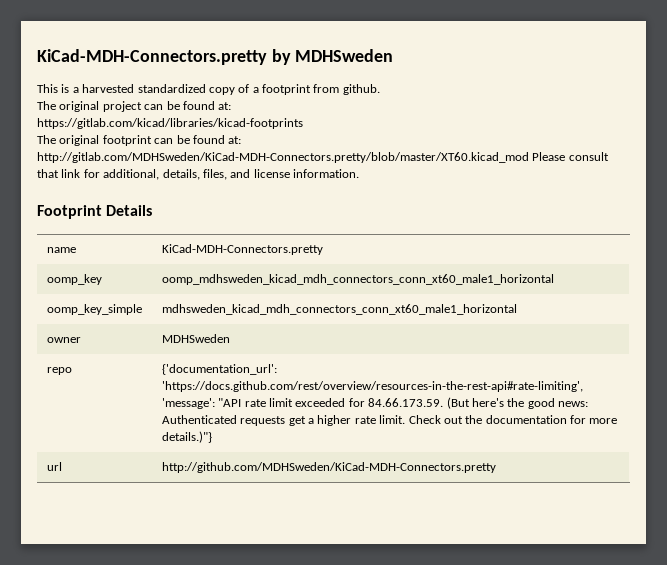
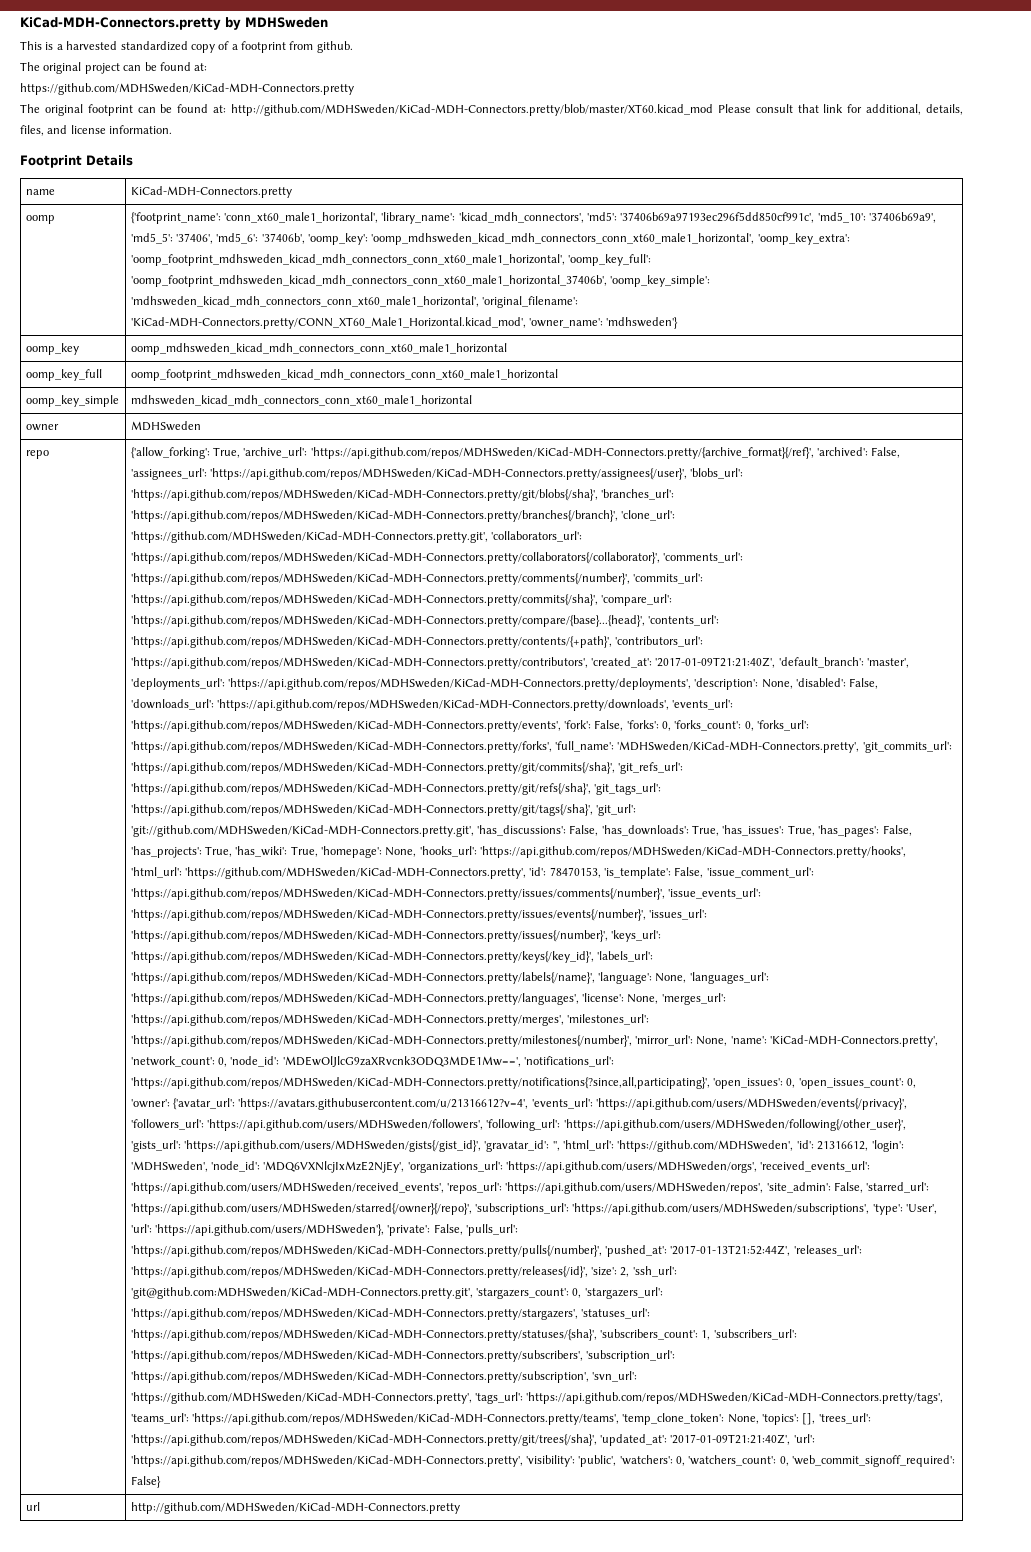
- https://gitlab.com/kicad/libraries/kicad-footprints
+ https://github.com/MDHSweden/KiCad-MDH-Connectors.pretty
- The original footprint can be found at: http://gitlab.com/MDHSweden/KiCad-MDH-Connectors.pretty/blob/master/XT60.kicad_mod Please consult that link for additional, details, files, and license information.
+ The original footprint can be found at: http://github.com/MDHSweden/KiCad-MDH-Connectors.pretty/blob/master/XT60.kicad_mod Please consult that link for additional, details, files, and license information.
+ oomp | {'footprint_name': 'conn_xt60_male1_horizontal', 'library_name': 'kicad_mdh_connectors', 'md5': '37406b69a97193ec296f5dd850cf991c', 'md5_10': '37406b69a9', 'md5_5': '37406', 'md5_6': '37406b', 'oomp_key': 'oomp_mdhsweden_kicad_mdh_connectors_conn_xt60_male1_horizontal', 'oomp_key_extra': 'oomp_footprint_mdhsweden_kicad_mdh_connectors_conn_xt60_male1_horizontal', 'oomp_key_full': 'oomp_footprint_mdhsweden_kicad_mdh_connectors_conn_xt60_male1_horizontal_37406b', 'oomp_key_simple': 'mdhsweden_kicad_mdh_connectors_conn_xt60_male1_horizontal', 'original_filename': 'KiCad-MDH-Connectors.pretty/CONN_XT60_Male1_Horizontal.kicad_mod', 'owner_name': 'mdhsweden'}
+ oomp_key_full | oomp_footprint_mdhsweden_kicad_mdh_connectors_conn_xt60_male1_horizontal
- {'documentation_url': 'https://docs.github.com/rest/overview/resources-in-the-rest-api#rate-limiting', 'message': "API rate limit exceeded for 84.66.173.59. (But here's the good news: Authenticated requests get a higher rate limit. Check out the documentation for more details.)"}
+ {'allow_forking': True, 'archive_url': 'https://api.github.com/repos/MDHSweden/KiCad-MDH-Connectors.pretty/{archive_format}{/ref}', 'archived': False, 'assignees_url': 'https://api.github.com/repos/MDHSweden/KiCad-MDH-Connectors.pretty/assignees{/user}', 'blobs_url': 'https://api.github.com/repos/MDHSweden/KiCad-MDH-Connectors.pretty/git/blobs{/sha}', 'branches_url': 'https://api.github.com/repos/MDHSweden/KiCad-MDH-Connectors.pretty/branches{/branch}', 'clone_url': 'https://github.com/MDHSweden/KiCad-MDH-Connectors.pretty.git', 'collaborators_url': 'https://api.github.com/repos/MDHSweden/KiCad-MDH-Connectors.pretty/collaborators{/collaborator}', 'comments_url': 'https://api.github.com/repos/MDHSweden/KiCad-MDH-Connectors.pretty/comments{/number}', 'commits_url': 'https://api.github.com/repos/MDHSweden/KiCad-MDH-Connectors.pretty/commits{/sha}', 'compare_url': 'https://api.github.com/repos/MDHSweden/KiCad-MDH-Connectors.pretty/compare/{base}...{head}', 'contents_url': 'https://api.github.com/repos/MDHSweden/KiCad-MDH-Connectors.pretty/contents/{+path}', 'contributors_url': 'https://api.github.com/repos/MDHSweden/KiCad-MDH-Connectors.pretty/contributors', 'created_at': '2017-01-09T21:21:40Z', 'default_branch': 'master', 'deployments_url': 'https://api.github.com/repos/MDHSweden/KiCad-MDH-Connectors.pretty/deployments', 'description': None, 'disabled': False, 'downloads_url': 'https://api.github.com/repos/MDHSweden/KiCad-MDH-Connectors.pretty/downloads', 'events_url': 'https://api.github.com/repos/MDHSweden/KiCad-MDH-Connectors.pretty/events', 'fork': False, 'forks': 0, 'forks_count': 0, 'forks_url': 'https://api.github.com/repos/MDHSweden/KiCad-MDH-Connectors.pretty/forks', 'full_name': 'MDHSweden/KiCad-MDH-Connectors.pretty', 'git_commits_url': 'https://api.github.com/repos/MDHSweden/KiCad-MDH-Connectors.pretty/git/commits{/sha}', 'git_refs_url': 'https://api.github.com/repos/MDHSweden/KiCad-MDH-Connectors.pretty/git/refs{/sha}', 'git_tags_url': 'https://api.github.com/repos/MDHSweden/KiCad-MDH-Connectors.pretty/git/tags{/sha}', 'git_url': 'git://github.com/MDHSweden/KiCad-MDH-Connectors.pretty.git', 'has_discussions': False, 'has_downloads': True, 'has_issues': True, 'has_pages': False, 'has_projects': True, 'has_wiki': True, 'homepage': None, 'hooks_url': 'https://api.github.com/repos/MDHSweden/KiCad-MDH-Connectors.pretty/hooks', 'html_url': 'https://github.com/MDHSweden/KiCad-MDH-Connectors.pretty', 'id': 78470153, 'is_template': False, 'issue_comment_url': 'https://api.github.com/repos/MDHSweden/KiCad-MDH-Connectors.pretty/issues/comments{/number}', 'issue_events_url': 'https://api.github.com/repos/MDHSweden/KiCad-MDH-Connectors.pretty/issues/events{/number}', 'issues_url': 'https://api.github.com/repos/MDHSweden/KiCad-MDH-Connectors.pretty/issues{/number}', 'keys_url': 'https://api.github.com/repos/MDHSweden/KiCad-MDH-Connectors.pretty/keys{/key_id}', 'labels_url': 'https://api.github.com/repos/MDHSweden/KiCad-MDH-Connectors.pretty/labels{/name}', 'language': None, 'languages_url': 'https://api.github.com/repos/MDHSweden/KiCad-MDH-Connectors.pretty/languages', 'license': None, 'merges_url': 'https://api.github.com/repos/MDHSweden/KiCad-MDH-Connectors.pretty/merges', 'milestones_url': 'https://api.github.com/repos/MDHSweden/KiCad-MDH-Connectors.pretty/milestones{/number}', 'mirror_url': None, 'name': 'KiCad-MDH-Connectors.pretty', 'network_count': 0, 'node_id': 'MDEwOlJlcG9zaXRvcnk3ODQ3MDE1Mw==', 'notifications_url': 'https://api.github.com/repos/MDHSweden/KiCad-MDH-Connectors.pretty/notifications{?since,all,participating}', 'open_issues': 0, 'open_issues_count': 0, 'owner': {'avatar_url': 'https://avatars.githubusercontent.com/u/21316612?v=4', 'events_url': 'https://api.github.com/users/MDHSweden/events{/privacy}', 'followers_url': 'https://api.github.com/users/MDHSweden/followers', 'following_url': 'https://api.github.com/users/MDHSweden/following{/other_user}', 'gists_url': 'https://api.github.com/users/MDHSweden/gists{/gist_id}', 'gravatar_id': '', 'html_url': 'https://github.com/MDHSweden', 'id': 21316612, 'login': 'MDHSweden', 'node_id': 'MDQ6VXNlcjIxMzE2NjEy', 'organizations_url': 'https://api.github.com/users/MDHSweden/orgs', 'received_events_url': 'https://api.github.com/users/MDHSweden/received_events', 'repos_url': 'https://api.github.com/users/MDHSweden/repos', 'site_admin': False, 'starred_url': 'https://api.github.com/users/MDHSweden/starred{/owner}{/repo}', 'subscriptions_url': 'https://api.github.com/users/MDHSweden/subscriptions', 'type': 'User', 'url': 'https://api.github.com/users/MDHSweden'}, 'private': False, 'pulls_url': 'https://api.github.com/repos/MDHSweden/KiCad-MDH-Connectors.pretty/pulls{/number}', 'pushed_at': '2017-01-13T21:52:44Z', 'releases_url': 'https://api.github.com/repos/MDHSweden/KiCad-MDH-Connectors.pretty/releases{/id}', 'size': 2, 'ssh_url': 'git@github.com:MDHSweden/KiCad-MDH-Connectors.pretty.git', 'stargazers_count': 0, 'stargazers_url': 'https://api.github.com/repos/MDHSweden/KiCad-MDH-Connectors.pretty/stargazers', 'statuses_url': 'https://api.github.com/repos/MDHSweden/KiCad-MDH-Connectors.pretty/statuses/{sha}', 'subscribers_count': 1, 'subscribers_url': 'https://api.github.com/repos/MDHSweden/KiCad-MDH-Connectors.pretty/subscribers', 'subscription_url': 'https://api.github.com/repos/MDHSweden/KiCad-MDH-Connectors.pretty/subscription', 'svn_url': 'https://github.com/MDHSweden/KiCad-MDH-Connectors.pretty', 'tags_url': 'https://api.github.com/repos/MDHSweden/KiCad-MDH-Connectors.pretty/tags', 'teams_url': 'https://api.github.com/repos/MDHSweden/KiCad-MDH-Connectors.pretty/teams', 'temp_clone_token': None, 'topics': [], 'trees_url': 'https://api.github.com/repos/MDHSweden/KiCad-MDH-Connectors.pretty/git/trees{/sha}', 'updated_at': '2017-01-09T21:21:40Z', 'url': 'https://api.github.com/repos/MDHSweden/KiCad-MDH-Connectors.pretty', 'visibility': 'public', 'watchers': 0, 'watchers_count': 0, 'web_commit_signoff_required': False}

